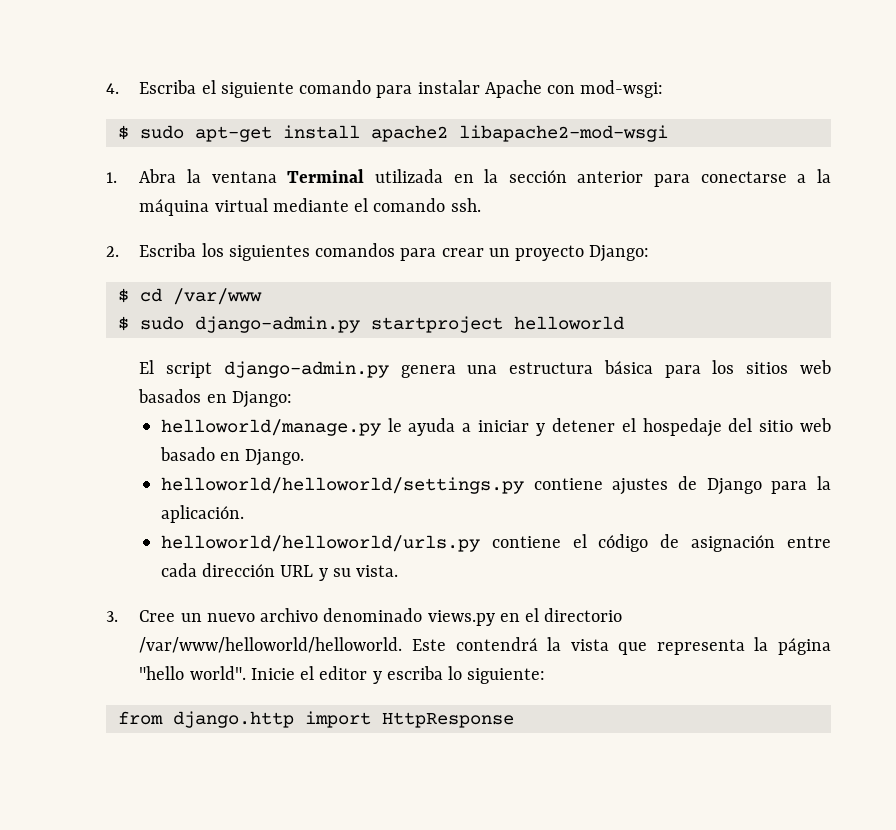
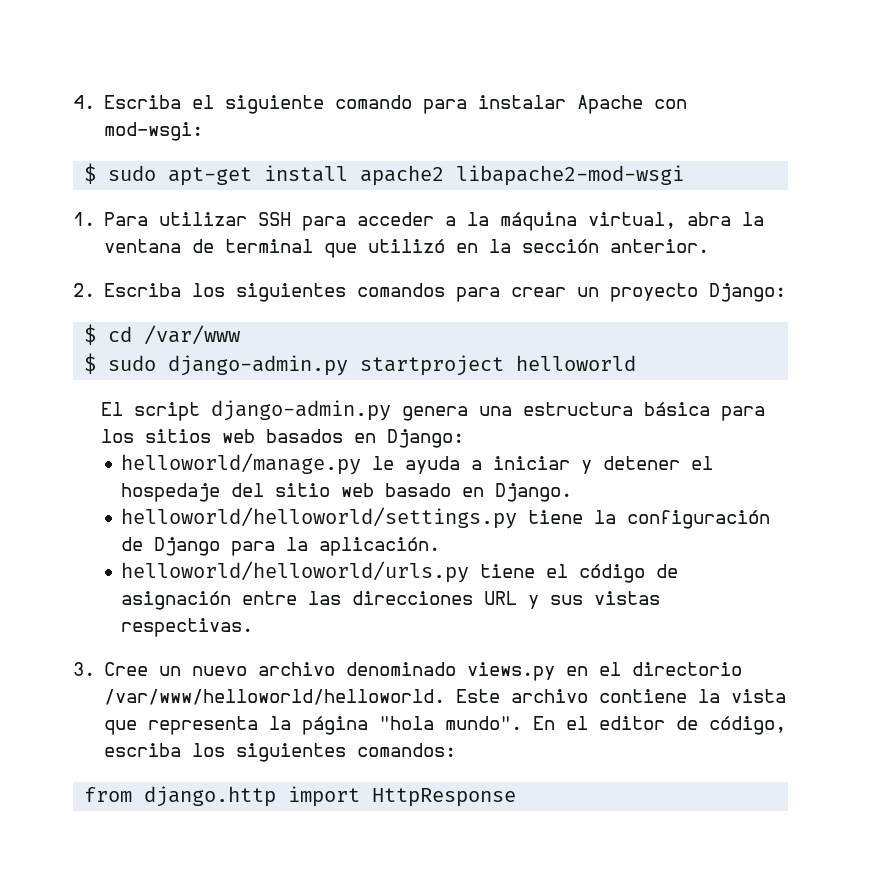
- 1. Abra la ventana Terminal utilizada en la sección anterior para conectarse a la máquina virtual mediante el comando ssh.
+ 1. Para utilizar SSH para acceder a la máquina virtual, abra la ventana de terminal que utilizó en la sección anterior.
- helloworld/helloworld/settings.py contiene ajustes de Django para la aplicación.
+ helloworld/helloworld/settings.py tiene la configuración de Django para la aplicación.
- helloworld/helloworld/urls.py contiene el código de asignación entre cada dirección URL y su vista.
+ helloworld/helloworld/urls.py tiene el código de asignación entre las direcciones URL y sus vistas respectivas.
- Este contendrá la vista que representa la página "hello world". Inicie el editor y escriba lo siguiente:
+ Este archivo contiene la vista que representa la página "hola mundo". En el editor de código, escriba los siguientes comandos:

